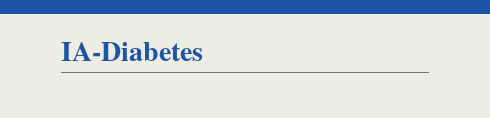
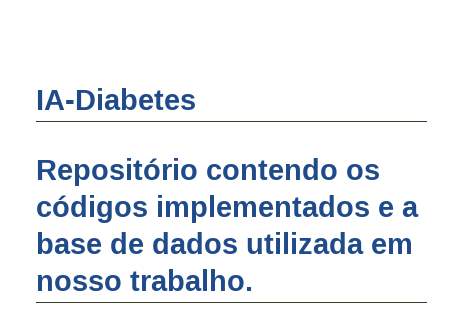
+ Repositório contendo os códigos implementados e a base de dados utilizada em nosso trabalho.

